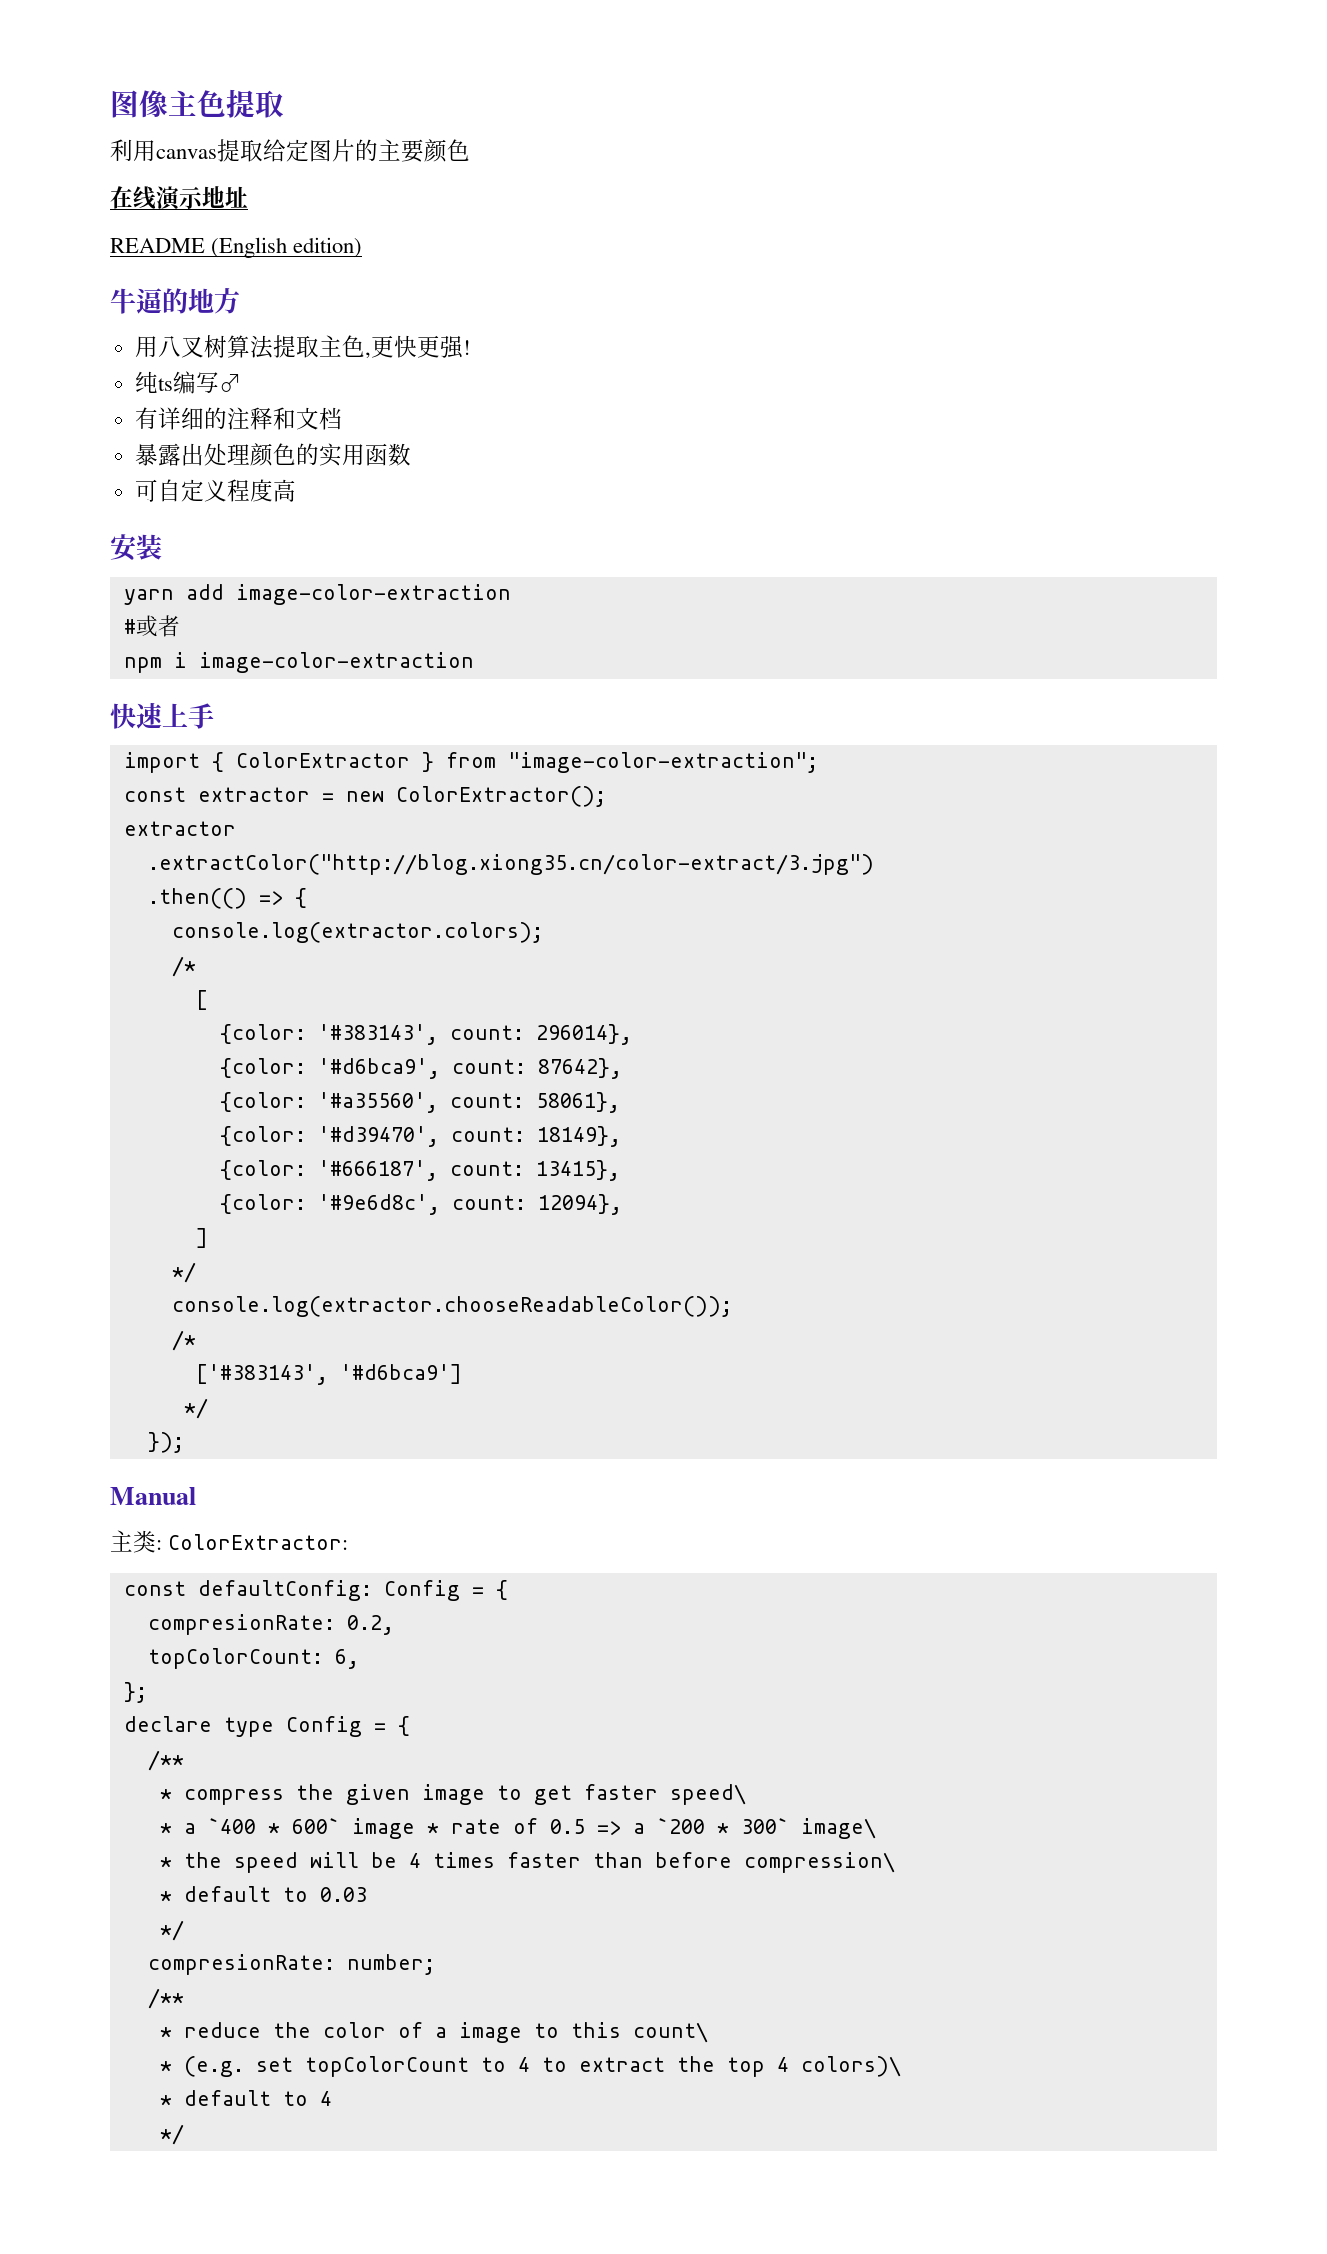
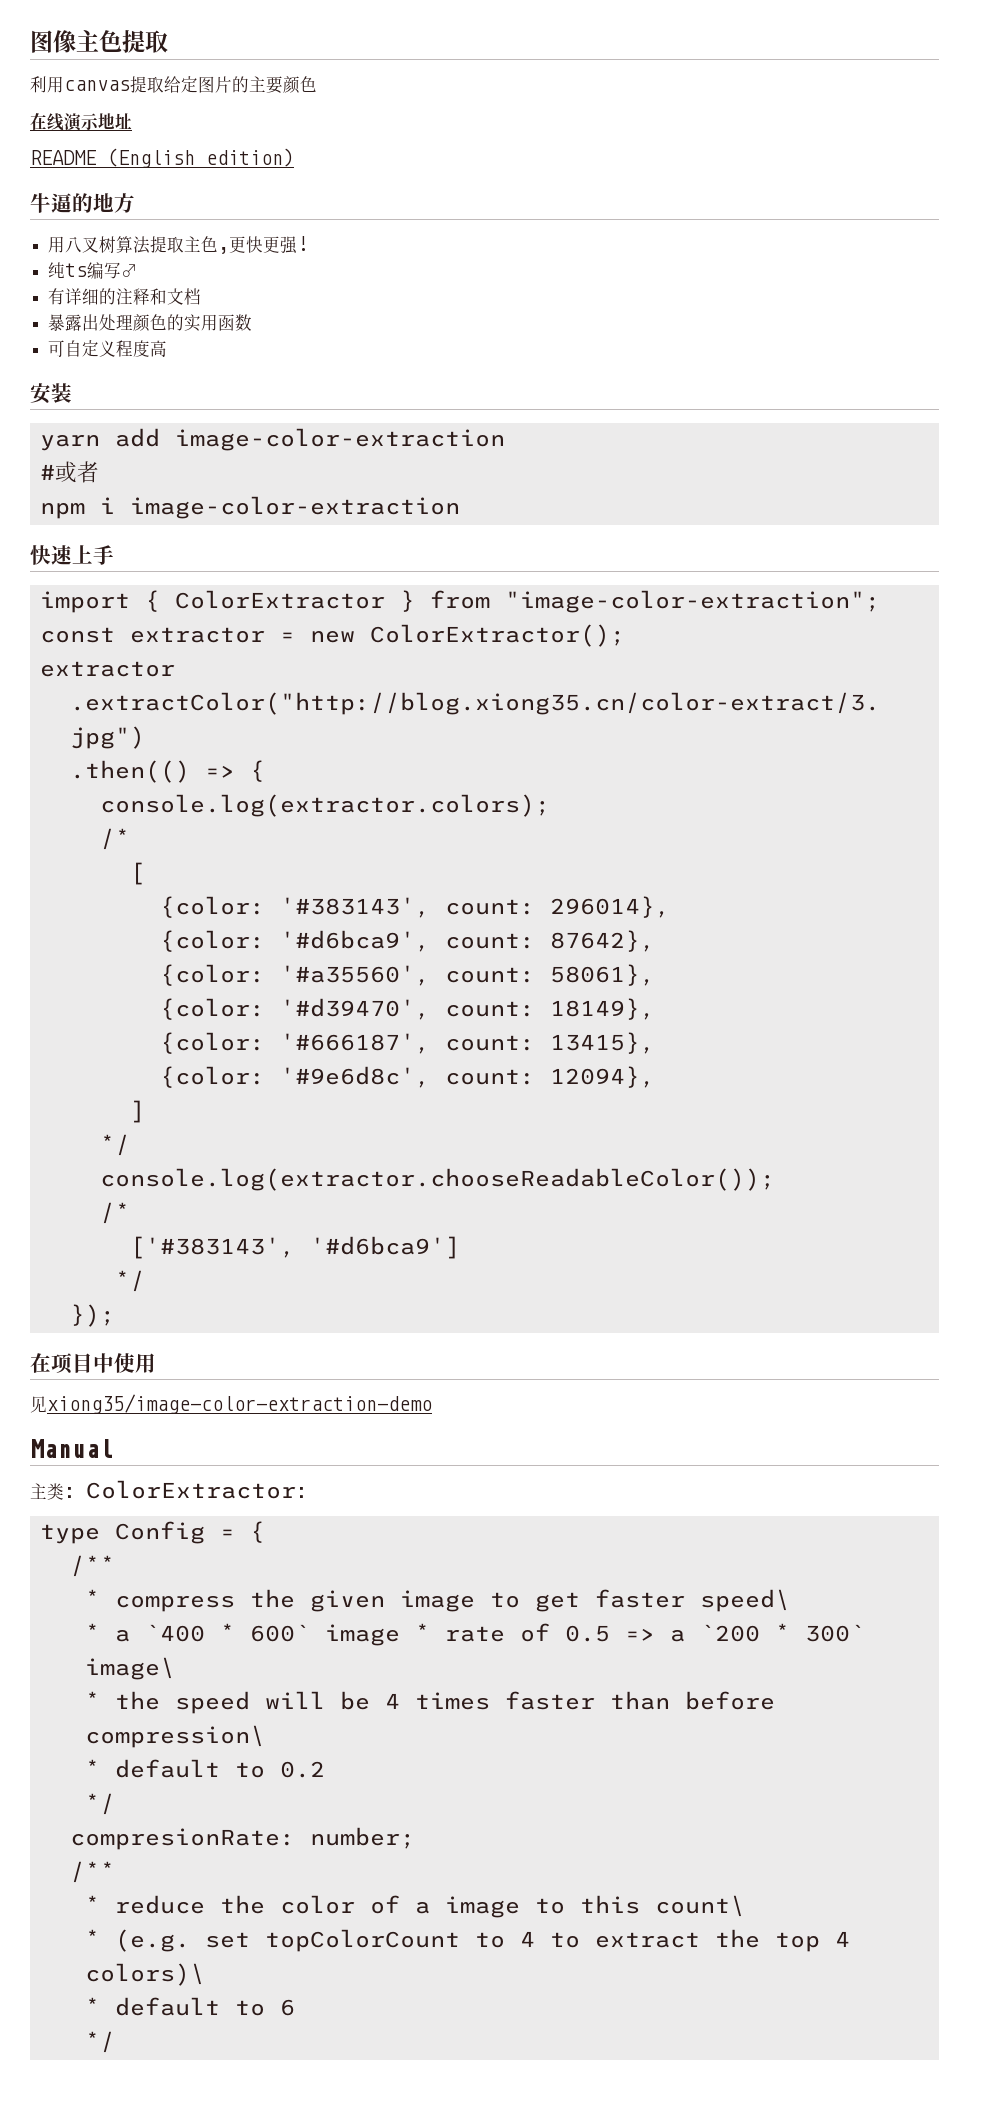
+ 在项目中使用
+ 见xiong35/image-color-extraction-demo
- const defaultConfig: Config = {
- compresionRate: 0.2,
- topColorCount: 6,
- };
- declare type Config = {
+ type Config = {
- * default to 0.03
+ * default to 0.2
- * default to 4
+ * default to 6

